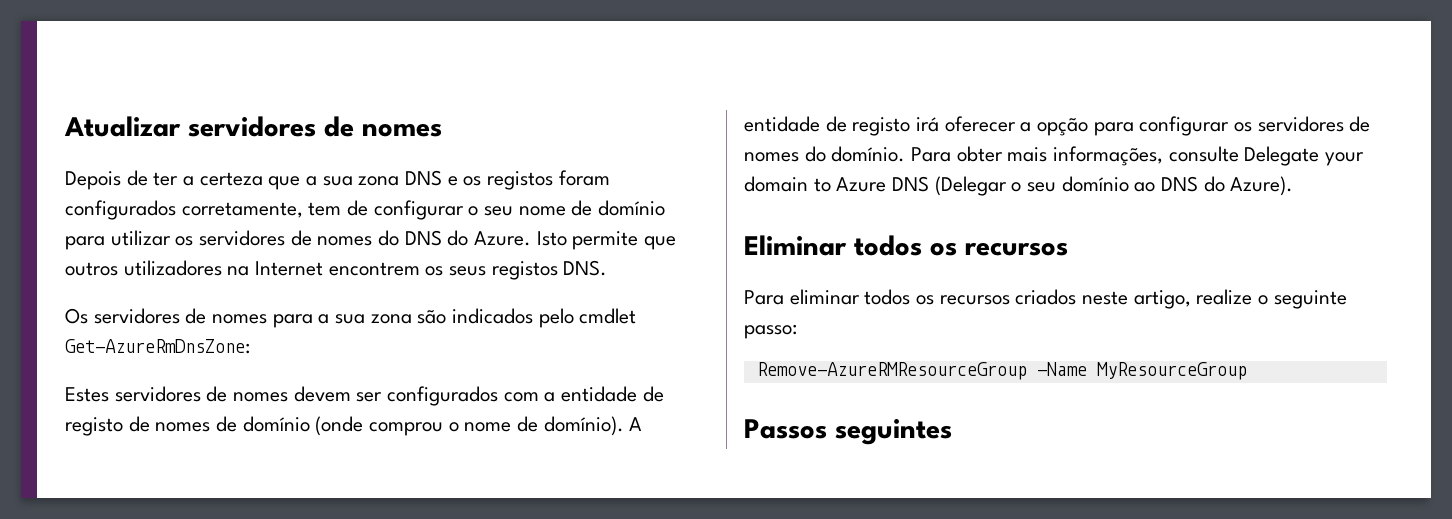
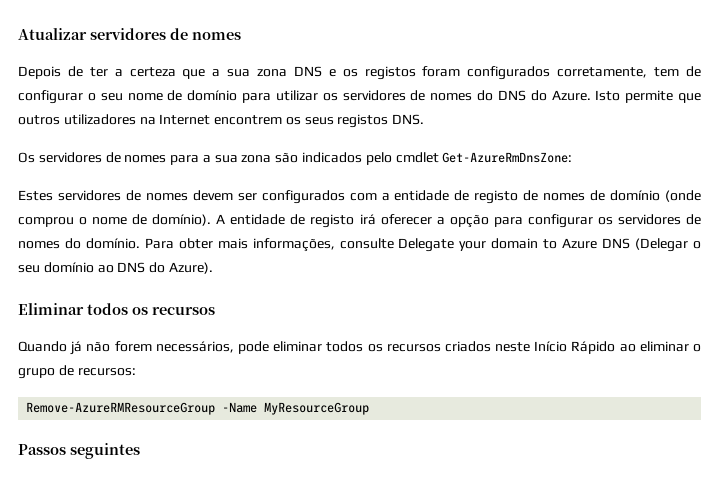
- Para eliminar todos os recursos criados neste artigo, realize o seguinte passo:
+ Quando já não forem necessários, pode eliminar todos os recursos criados neste Início Rápido ao eliminar o grupo de recursos:

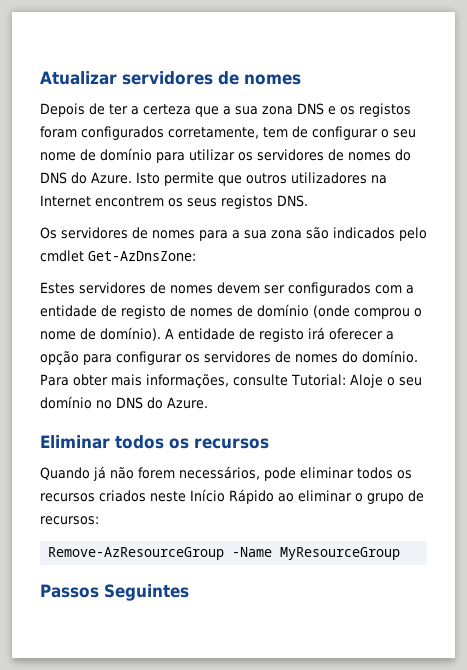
- Os servidores de nomes para a sua zona são indicados pelo cmdlet Get-AzureRmDnsZone:
+ Os servidores de nomes para a sua zona são indicados pelo cmdlet Get-AzDnsZone:
- Para obter mais informações, consulte Delegate your domain to Azure DNS (Delegar o seu domínio ao DNS do Azure).
+ Para obter mais informações, consulte Tutorial: Aloje o seu domínio no DNS do Azure.
- Remove-AzureRMResourceGroup -Name MyResourceGroup
+ Remove-AzResourceGroup -Name MyResourceGroup
- Passos seguintes
+ Passos Seguintes

